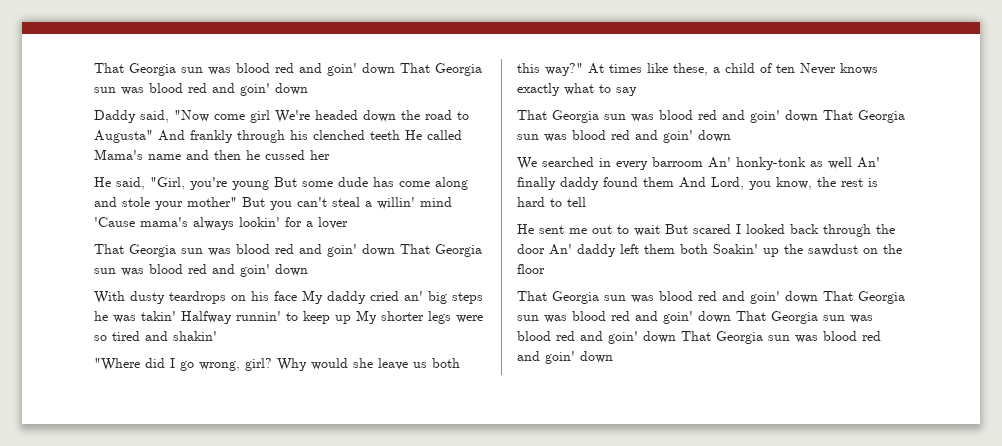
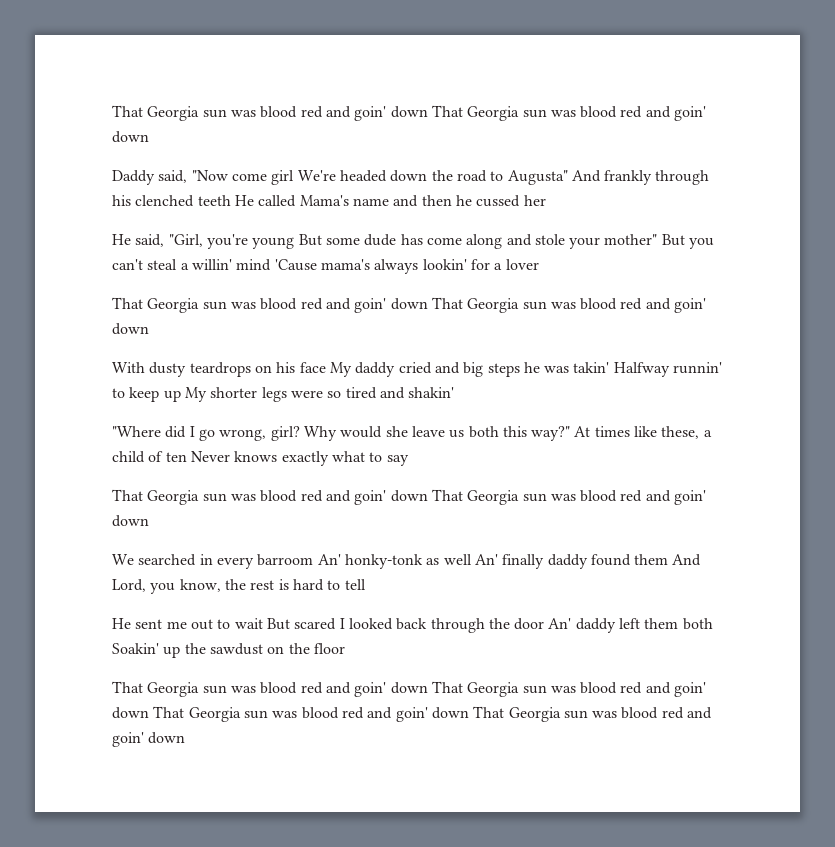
- With dusty teardrops on his face My daddy cried an' big steps he was takin' Halfway runnin' to keep up My shorter legs were so tired and shakin'
+ With dusty teardrops on his face My daddy cried and big steps he was takin' Halfway runnin' to keep up My shorter legs were so tired and shakin'

